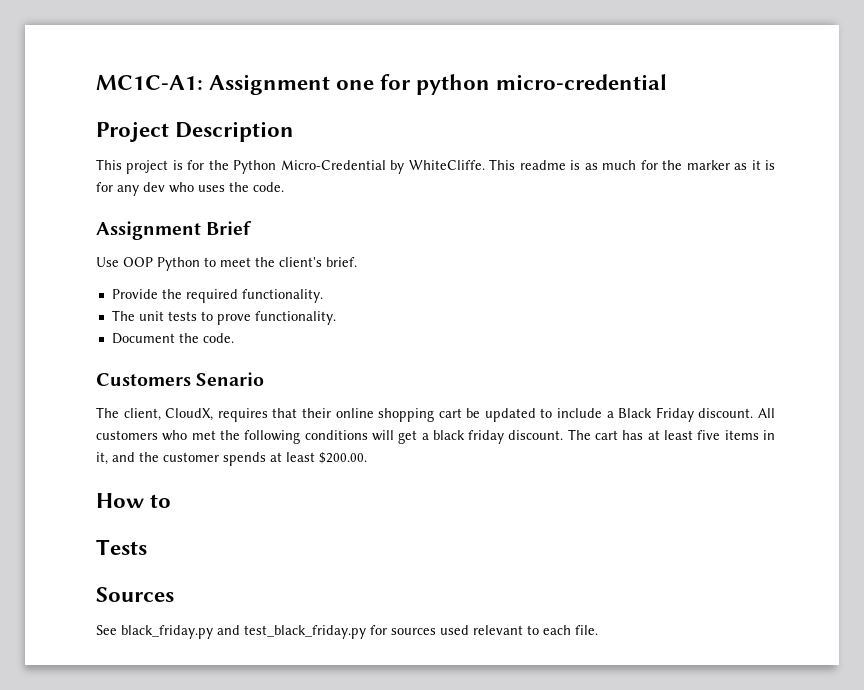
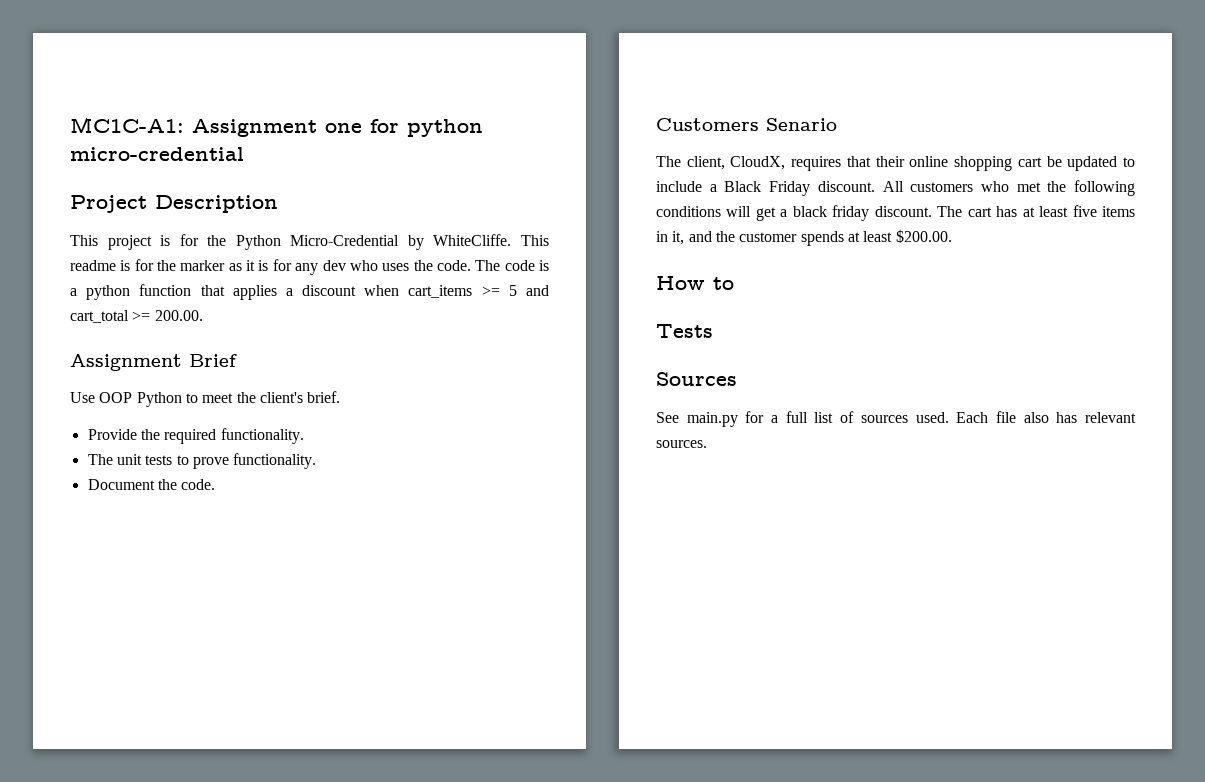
- This readme is as much for the marker as it is for any dev who uses the code.
+ This readme is for the marker as it is for any dev who uses the code. The code is a python function that applies a discount when cart_items >= 5 and cart_total >= 200.00.
- See black_friday.py and test_black_friday.py for sources used relevant to each file.
+ See main.py for a full list of sources used. Each file also has relevant sources.

